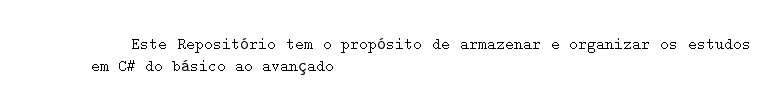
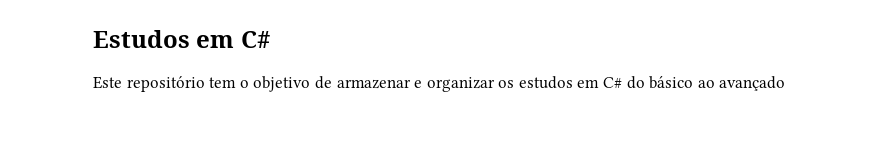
- Este Repositório tem o propósito de armazenar e organizar os estudos em C# do básico ao avançado
+ Estudos em C#
+ Este repositório tem o objetivo de armazenar e organizar os estudos em C# do básico ao avançado

